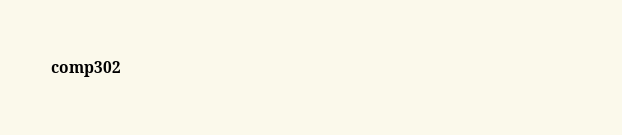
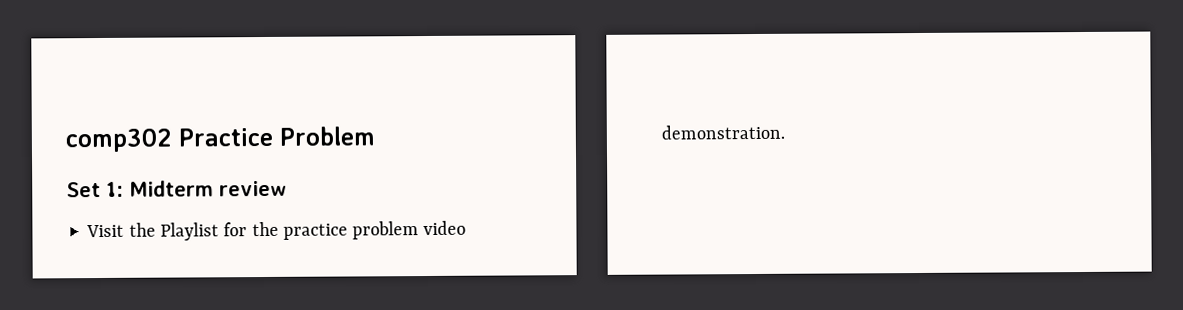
- comp302
+ comp302 Practice Problem
+ Set 1: Midterm review
+ Visit the Playlist for the practice problem video demonstration.

